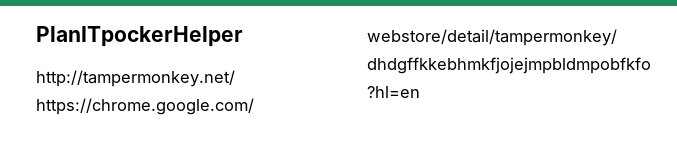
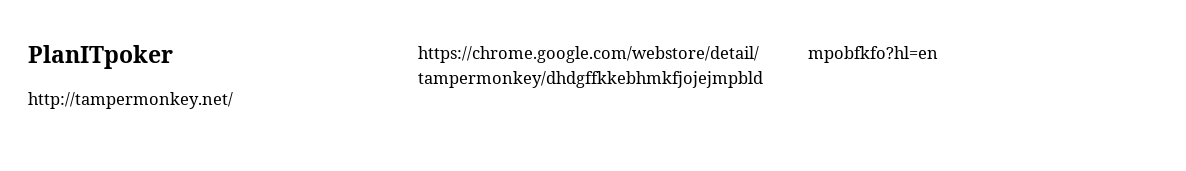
- PlanITpockerHelper
+ PlanITpoker

